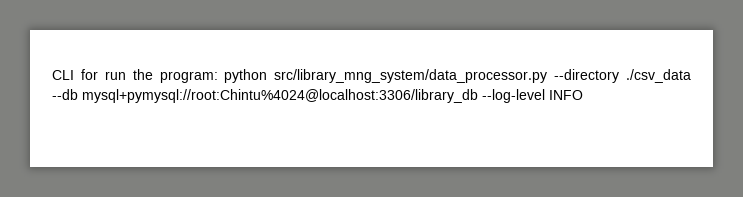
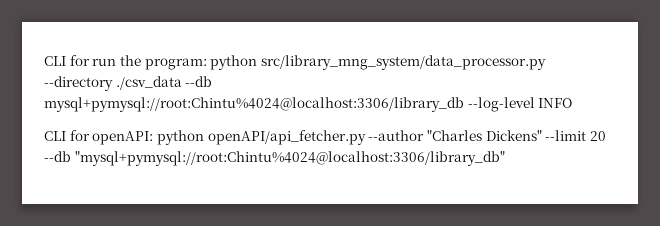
+ CLI for openAPI: python openAPI/api_fetcher.py --author "Charles Dickens" --limit 20 --db "mysql+pymysql://root:Chintu%4024@localhost:3306/library_db"

